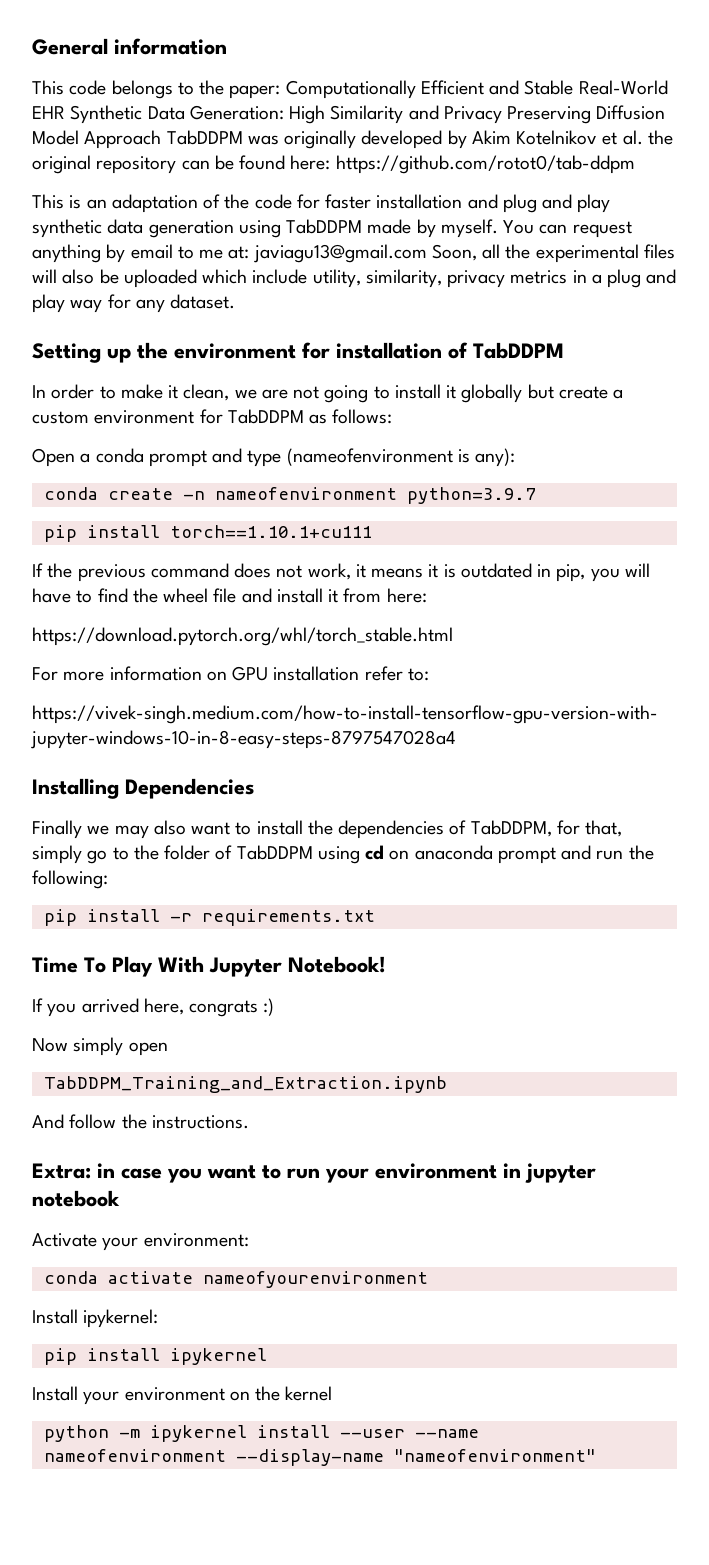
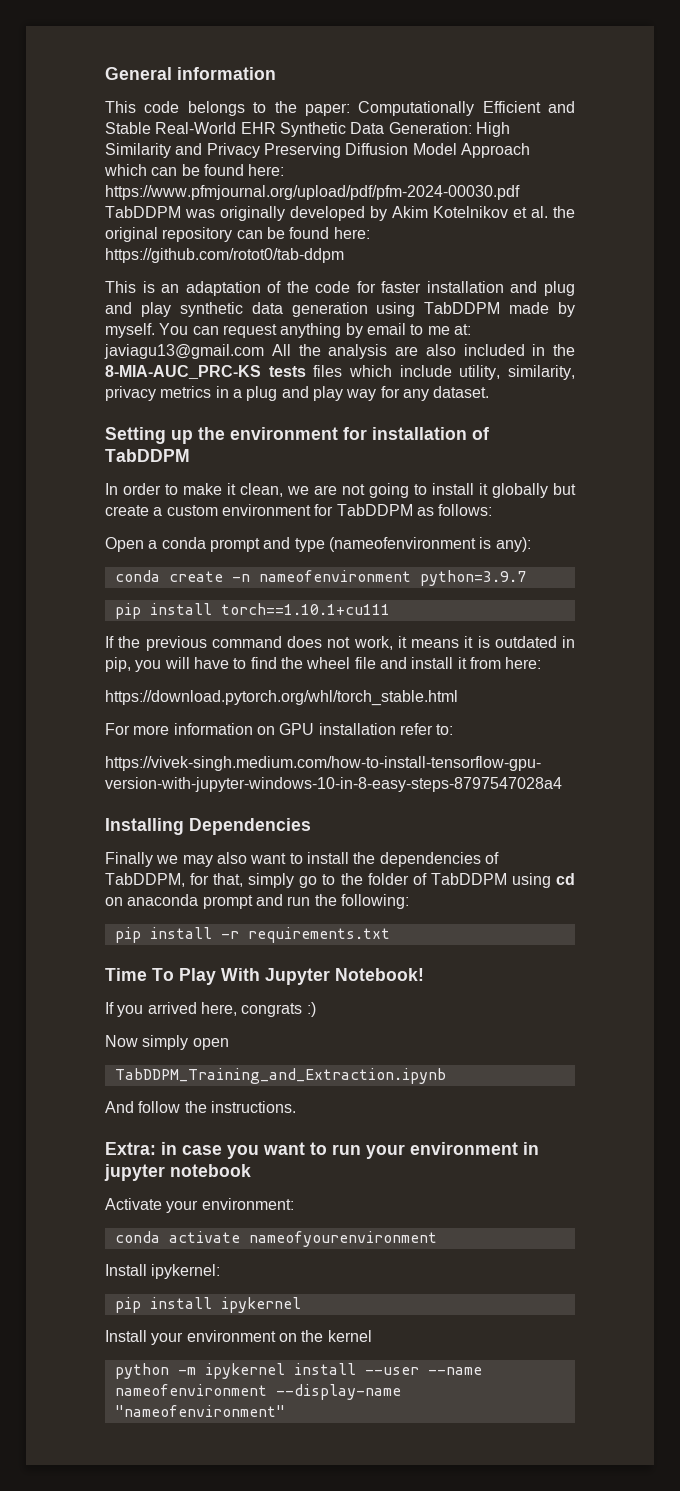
- This code belongs to the paper: Computationally Efficient and Stable Real-World EHR Synthetic Data Generation: High Similarity and Privacy Preserving Diffusion Model Approach TabDDPM was originally developed by Akim Kotelnikov et al. the original repository can be found here: https://github.com/rotot0/tab-ddpm
+ This code belongs to the paper: Computationally Efficient and Stable Real-World EHR Synthetic Data Generation: High Similarity and Privacy Preserving Diffusion Model Approach which can be found here: https://www.pfmjournal.org/upload/pdf/pfm-2024-00030.pdf TabDDPM was originally developed by Akim Kotelnikov et al. the original repository can be found here: https://github.com/rotot0/tab-ddpm
- You can request anything by email to me at: javiagu13@gmail.com Soon, all the experimental files will also be uploaded which include utility, similarity, privacy metrics in a plug and play way for any dataset.
+ You can request anything by email to me at: javiagu13@gmail.com All the analysis are also included in the 8-MIA-AUC_PRC-KS tests files which include utility, similarity, privacy metrics in a plug and play way for any dataset.

